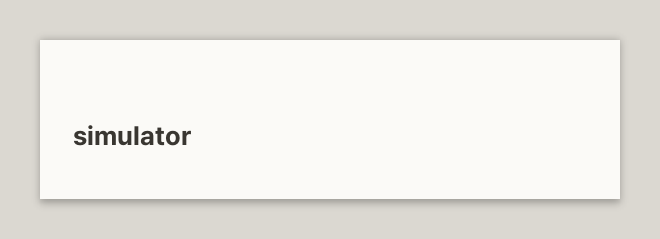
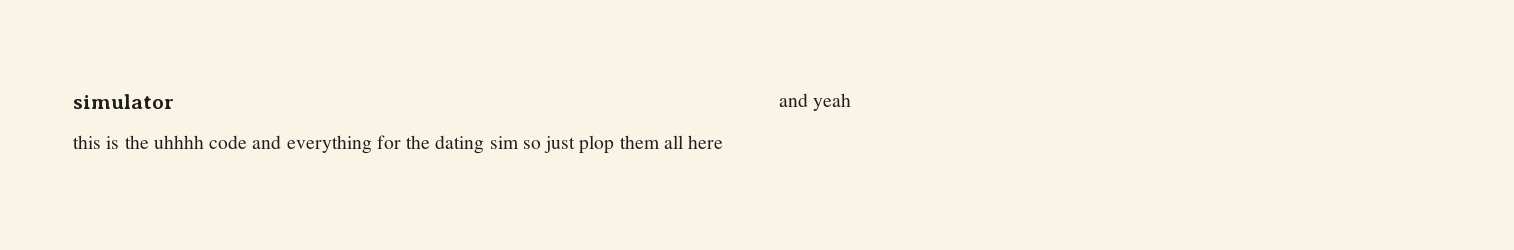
+ this is the uhhhh code and everything for the dating sim so just plop them all here and yeah

